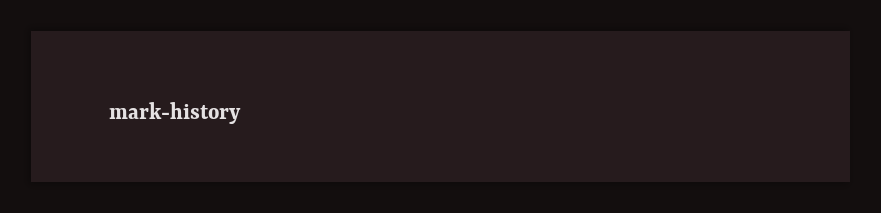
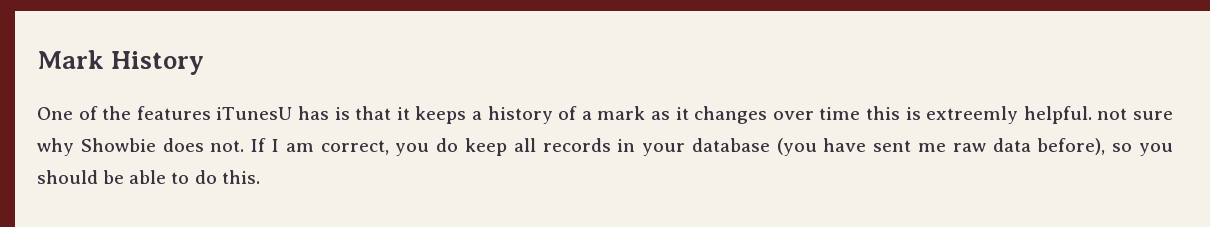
- mark-history
+ Mark History
+ One of the features iTunesU has is that it keeps a history of a mark as it changes over time this is extreemly helpful. not sure why Showbie does not. If I am correct, you do keep all records in your database (you have sent me raw data before), so you should be able to do this.

